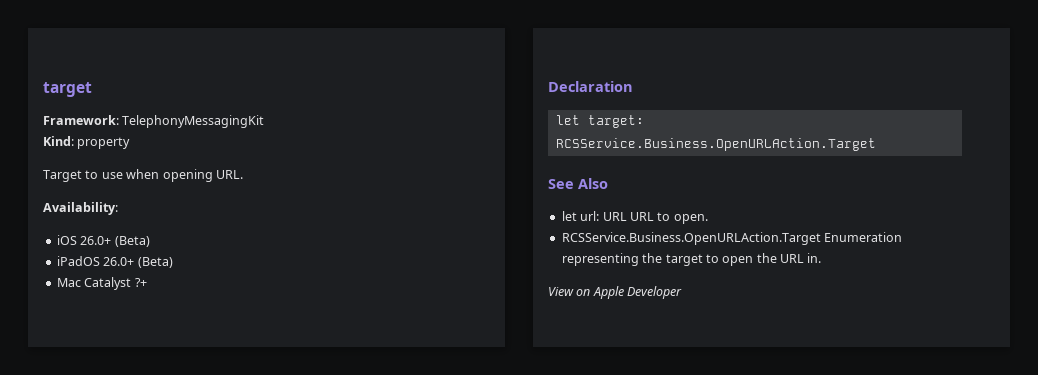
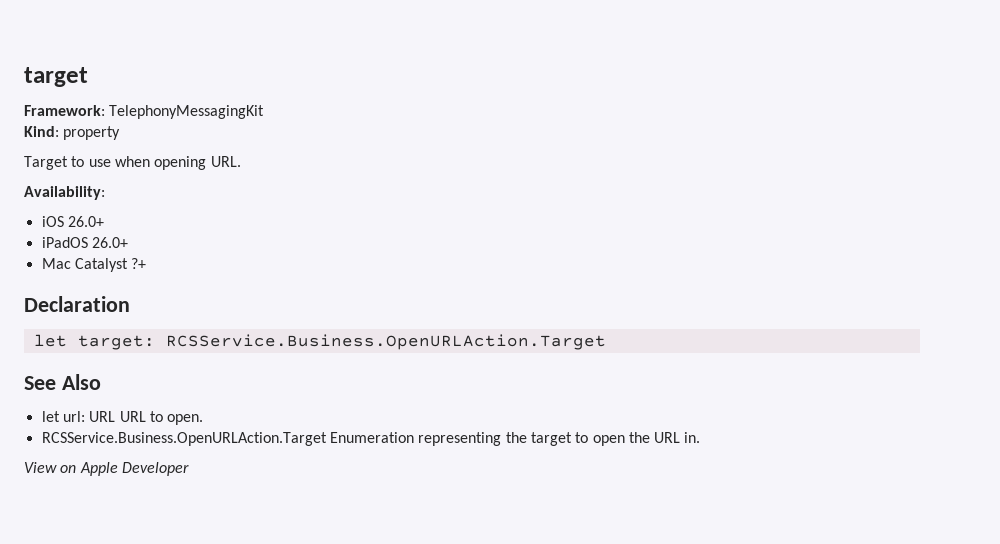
- iOS 26.0+ (Beta)
+ iOS 26.0+
- iPadOS 26.0+ (Beta)
+ iPadOS 26.0+

